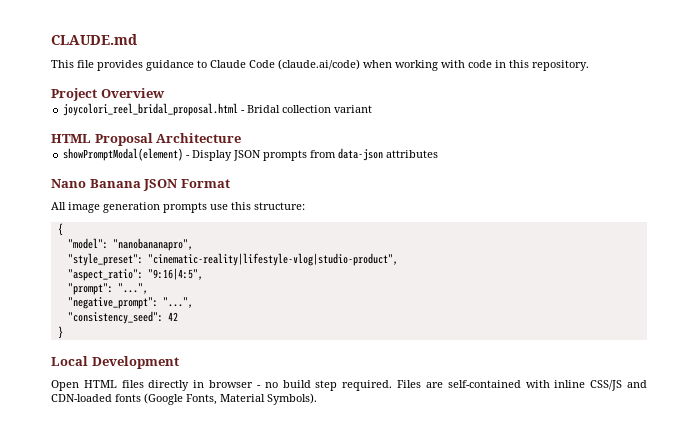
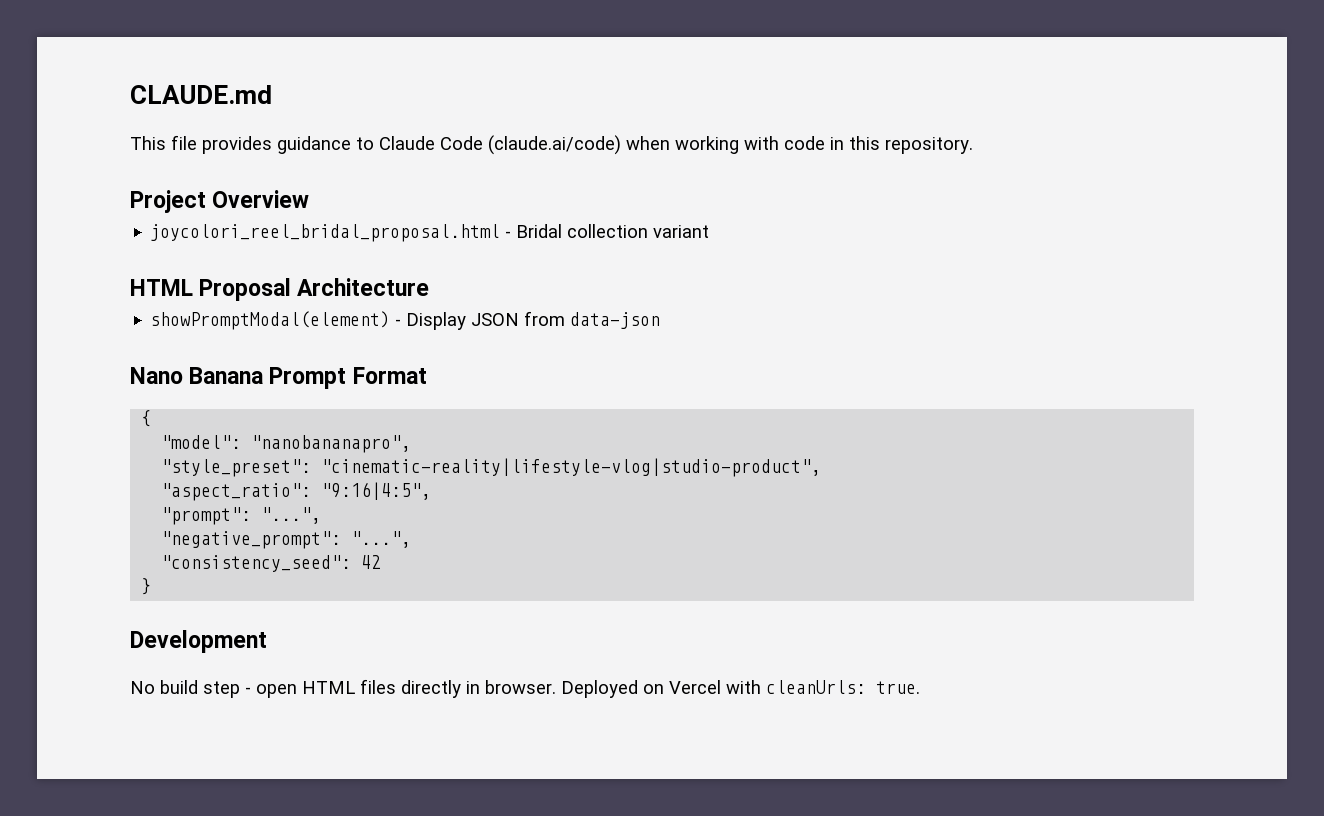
- showPromptModal(element) - Display JSON prompts from data-json attributes
+ showPromptModal(element) - Display JSON from data-json
- Nano Banana JSON Format
+ Nano Banana Prompt Format
- All image generation prompts use this structure:
- Local Development
+ Development
- Open HTML files directly in browser - no build step required. Files are self-contained with inline CSS/JS and CDN-loaded fonts (Google Fonts, Material Symbols).
+ No build step - open HTML files directly in browser. Deployed on Vercel with cleanUrls: true.

